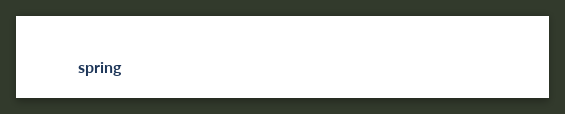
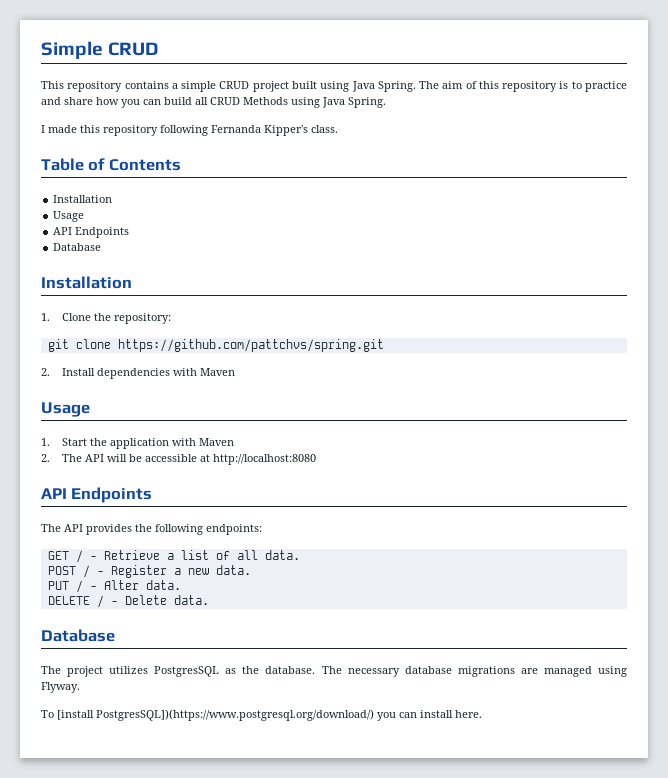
- spring
+ Simple CRUD
+ This repository contains a simple CRUD project built using Java Spring. The aim of this repository is to practice and share how you can build all CRUD Methods using Java Spring.
+ I made this repository following Fernanda Kipper's class.
+ Table of Contents
+ Installation
+ Usage
+ API Endpoints
+ Database
+ Installation
+ 1. Clone the repository:
+ git clone https://github.com/pattchvs/spring.git
+ 2. Install dependencies with Maven
+ Usage
+ 1. Start the application with Maven
+ 2. The API will be accessible at http://localhost:8080
+ API Endpoints
+ The API provides the following endpoints:
+ GET / - Retrieve a list of all data.
+ POST / - Register a new data.
+ PUT / - Alter data.
+ DELETE / - Delete data.
+ Database
+ The project utilizes PostgresSQL as the database. The necessary database migrations are managed using Flyway.
+ To [install PostgresSQL])(https://www.postgresql.org/download/) you can install here.

